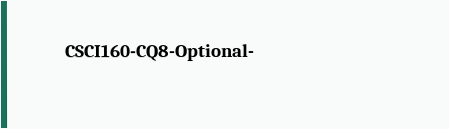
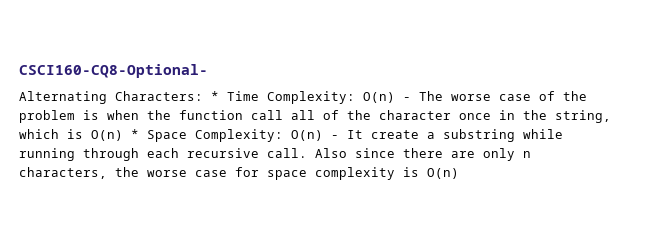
+ Alternating Characters: * Time Complexity: O(n) - The worse case of the problem is when the function call all of the character once in the string, which is O(n) * Space Complexity: O(n) - It create a substring while running through each recursive call. Also since there are only n characters, the worse case for space complexity is O(n)

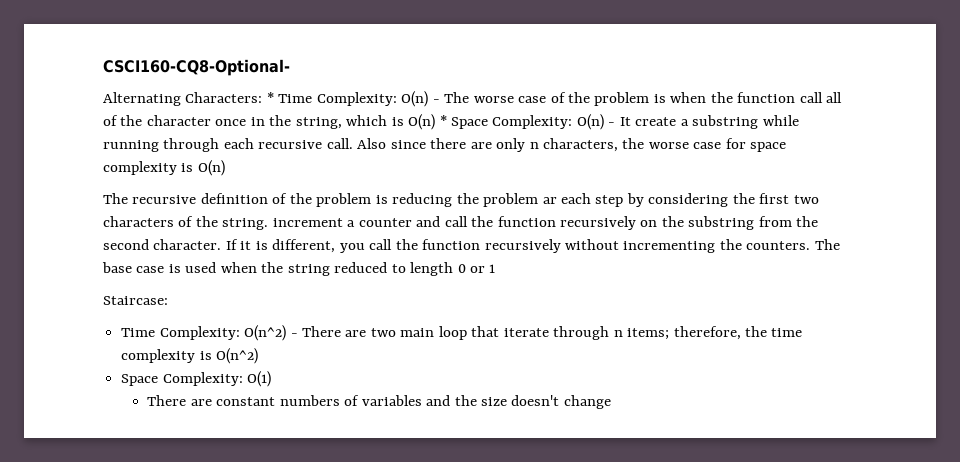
+ The recursive definition of the problem is reducing the problem ar each step by considering the first two characters of the string. increment a counter and call the function recursively on the substring from the second character. If it is different, you call the function recursively without incrementing the counters. The base case is used when the string reduced to length 0 or 1
+ Staircase:
+ Time Complexity: O(n^2) - There are two main loop that iterate through n items; therefore, the time complexity is O(n^2)
+ Space Complexity: O(1)
+ There are constant numbers of variables and the size doesn't change

